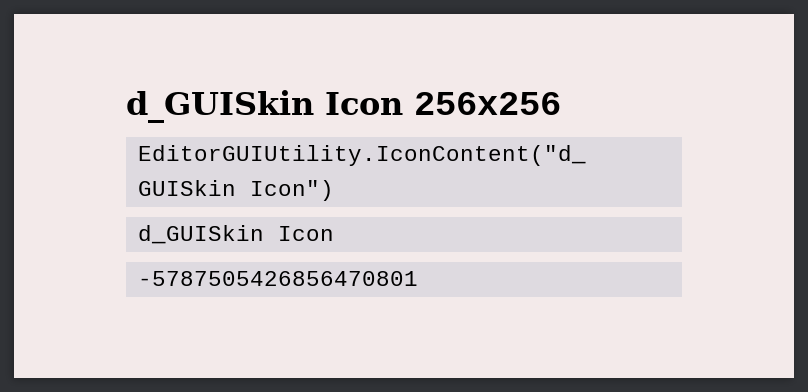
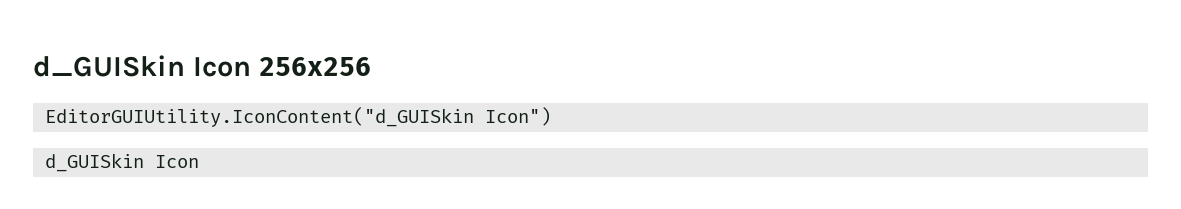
- -5787505426856470801

